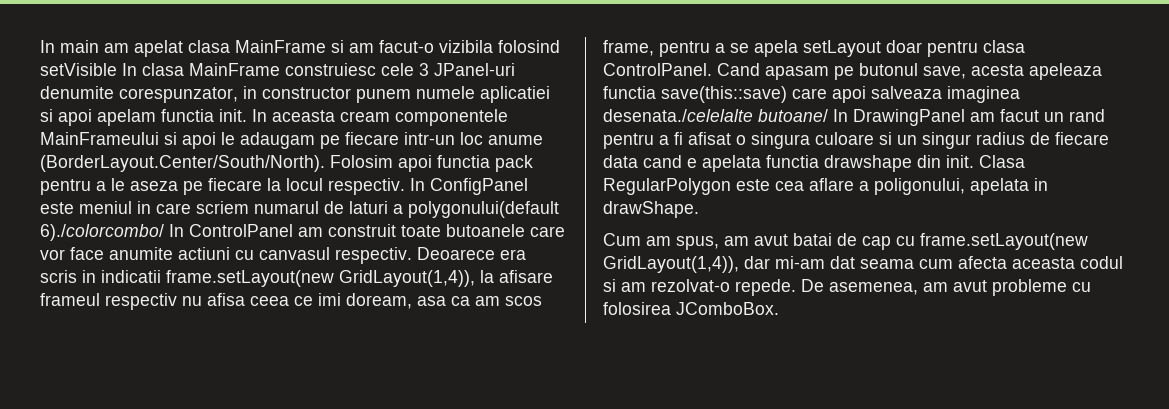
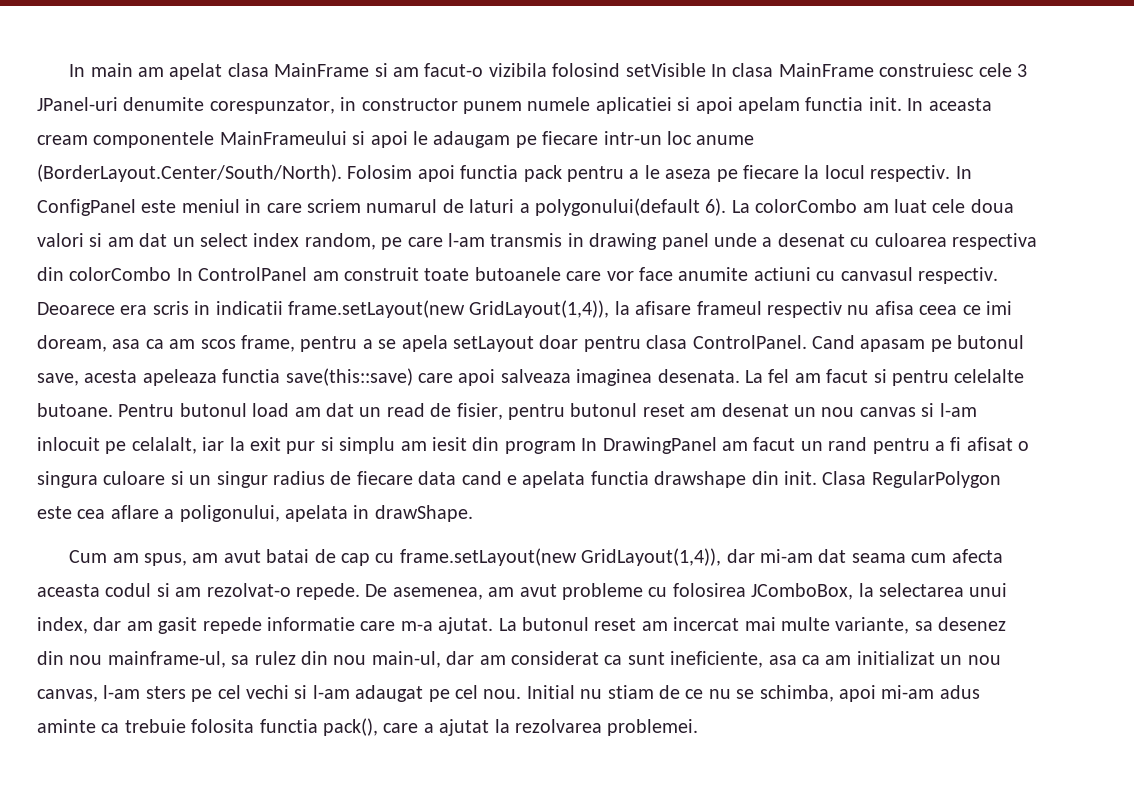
- In ConfigPanel este meniul in care scriem numarul de laturi a polygonului(default 6)./colorcombo/ In ControlPanel am construit toate butoanele care vor face anumite actiuni cu canvasul respectiv.
+ In ConfigPanel este meniul in care scriem numarul de laturi a polygonului(default 6). La colorCombo am luat cele doua valori si am dat un select index random, pe care l-am transmis in drawing panel unde a desenat cu culoarea respectiva din colorCombo In ControlPanel am construit toate butoanele care vor face anumite actiuni cu canvasul respectiv.
- Cand apasam pe butonul save, acesta apeleaza functia save(this::save) care apoi salveaza imaginea desenata./celelalte butoane/ In DrawingPanel am facut un rand pentru a fi afisat o singura culoare si un singur radius de fiecare data cand e apelata functia drawshape din init.
+ Cand apasam pe butonul save, acesta apeleaza functia save(this::save) care apoi salveaza imaginea desenata. La fel am facut si pentru celelalte butoane. Pentru butonul load am dat un read de fisier, pentru butonul reset am desenat un nou canvas si l-am inlocuit pe celalalt, iar la exit pur si simplu am iesit din program In DrawingPanel am facut un rand pentru a fi afisat o singura culoare si un singur radius de fiecare data cand e apelata functia drawshape din init.
- De asemenea, am avut probleme cu folosirea JComboBox.
+ De asemenea, am avut probleme cu folosirea JComboBox, la selectarea unui index, dar am gasit repede informatie care m-a ajutat. La butonul reset am incercat mai multe variante, sa desenez din nou mainframe-ul, sa rulez din nou main-ul, dar am considerat ca sunt ineficiente, asa ca am initializat un nou canvas, l-am sters pe cel vechi si l-am adaugat pe cel nou. Initial nu stiam de ce nu se schimba, apoi mi-am adus aminte ca trebuie folosita functia pack(), care a ajutat la rezolvarea problemei.

